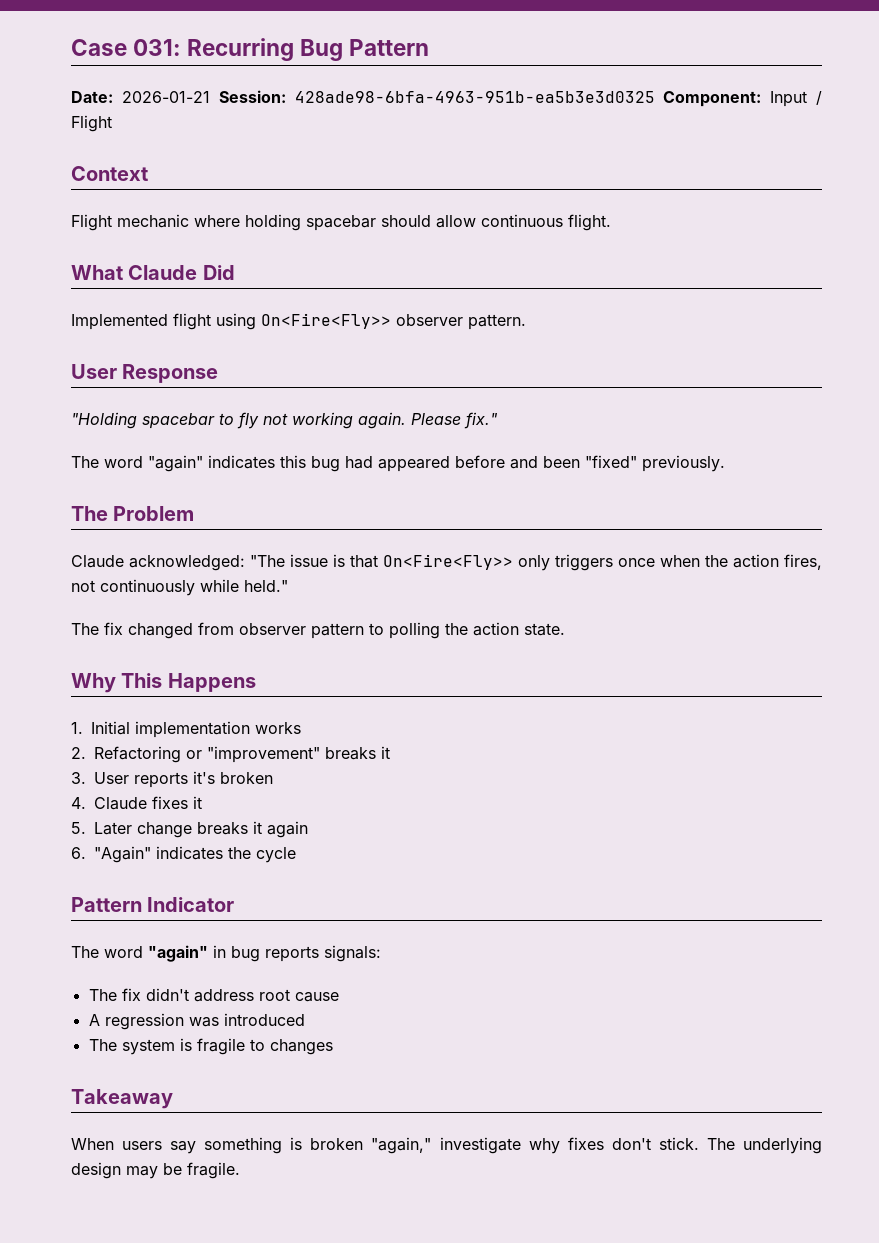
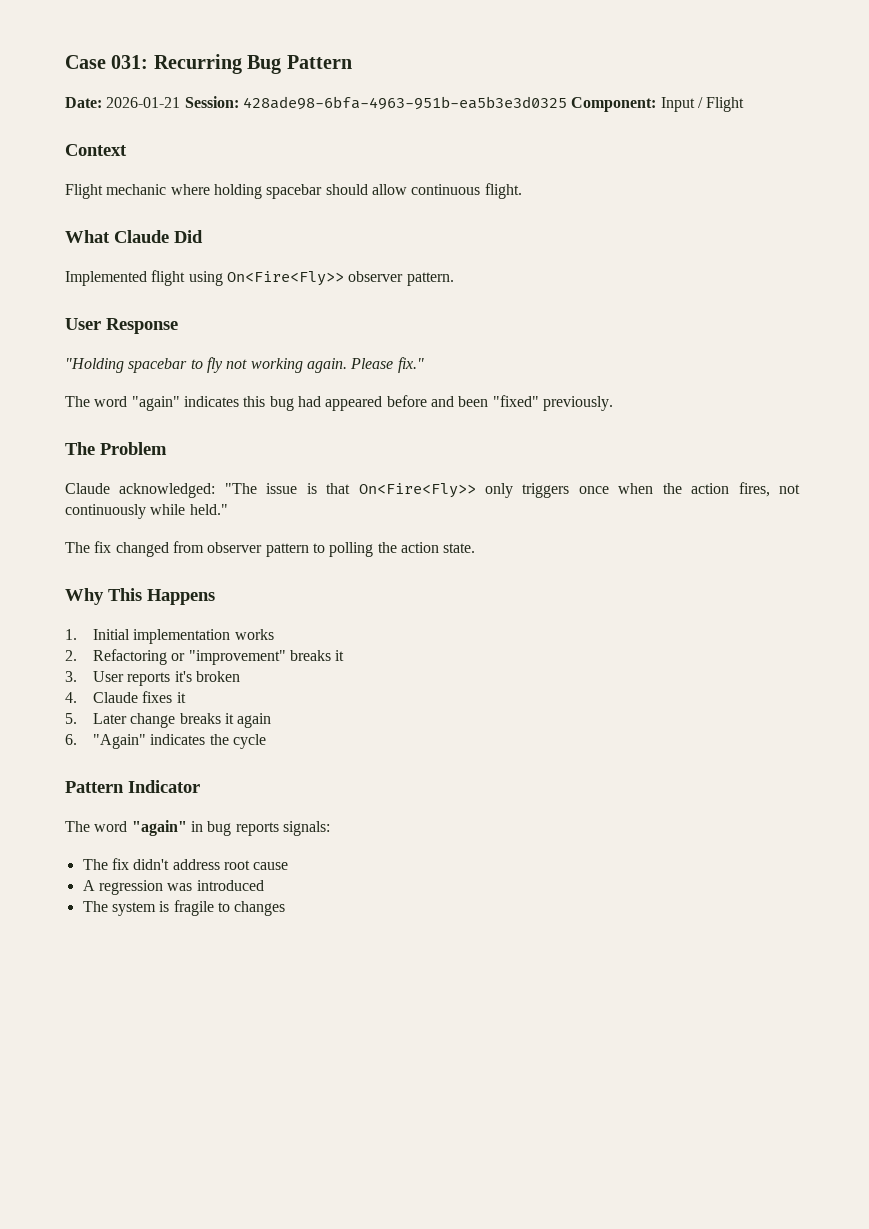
- Takeaway
- When users say something is broken "again," investigate why fixes don't stick. The underlying design may be fragile.

